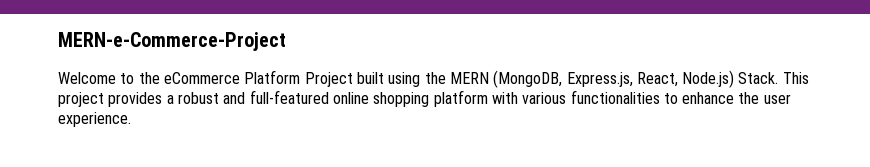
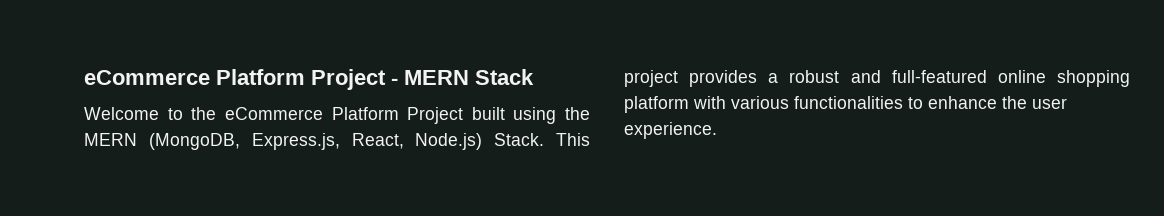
- MERN-e-Commerce-Project
+ eCommerce Platform Project - MERN Stack

